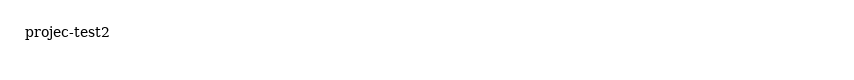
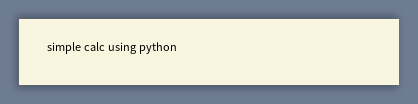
- projec-test2
+ simple calc using python

